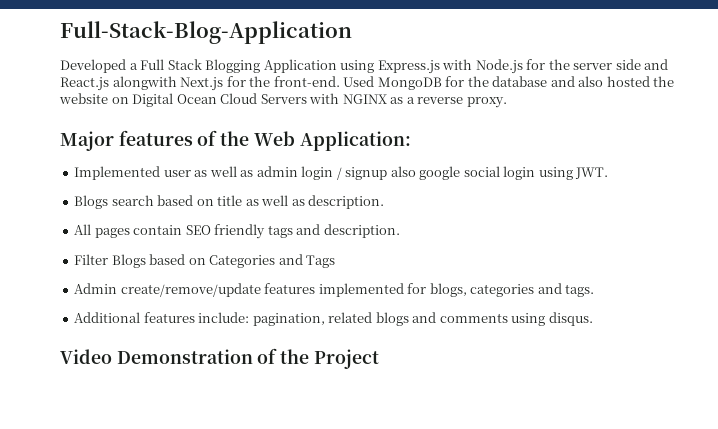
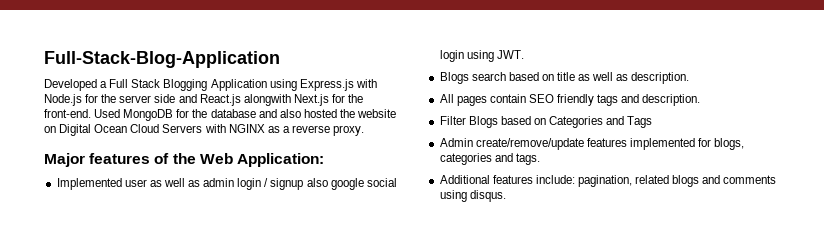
- Video Demonstration of the Project

